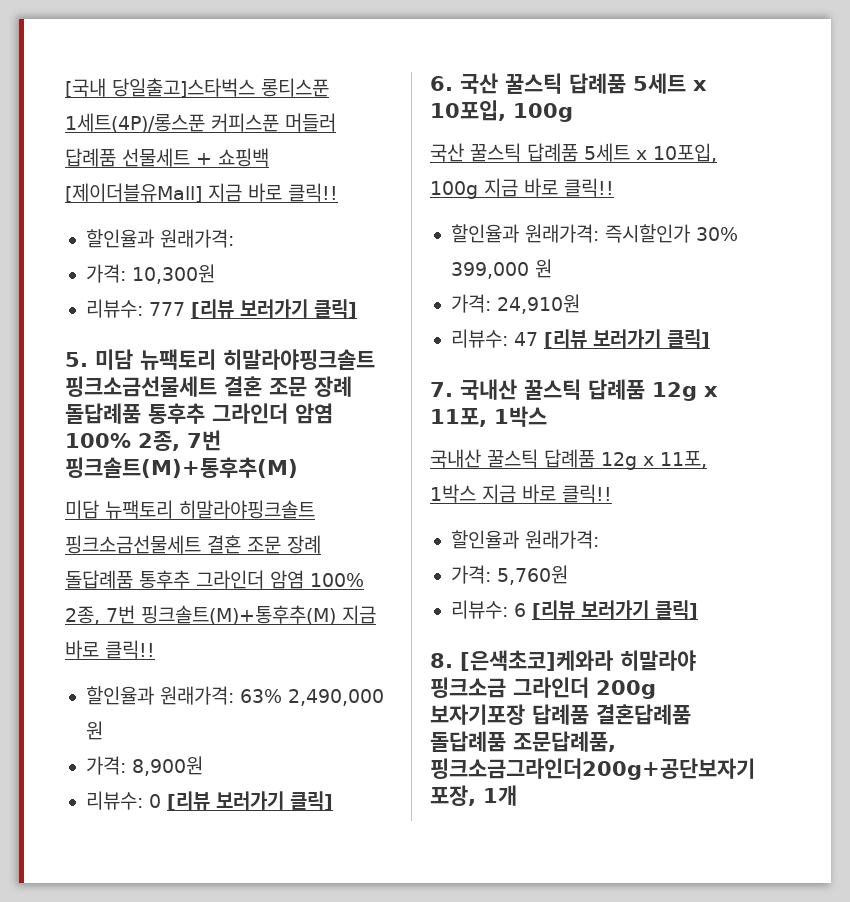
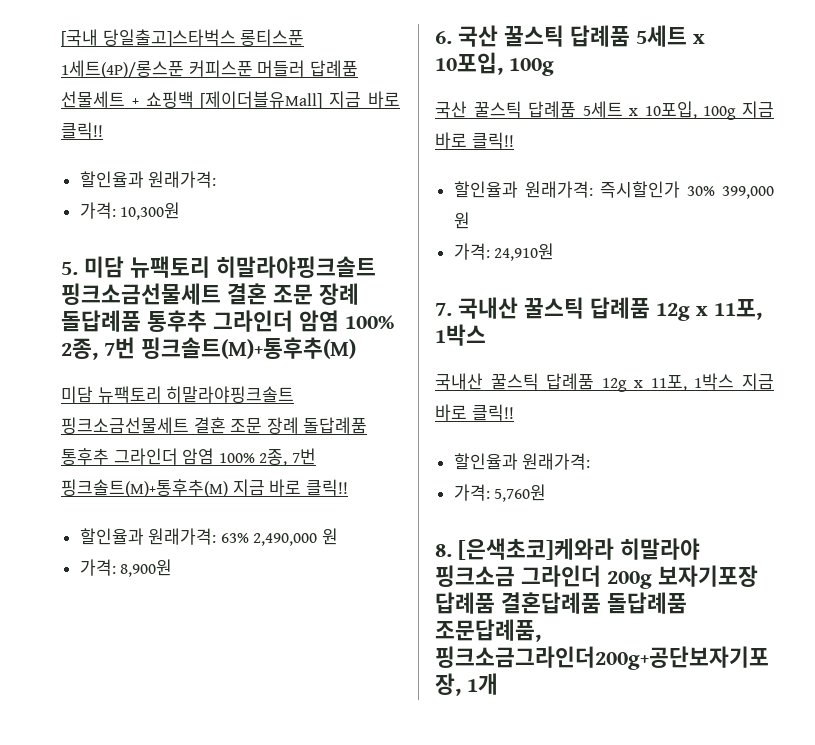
- 리뷰수: 777 [리뷰 보러가기 클릭]
- 리뷰수: 0 [리뷰 보러가기 클릭]
- 리뷰수: 47 [리뷰 보러가기 클릭]
- 리뷰수: 6 [리뷰 보러가기 클릭]

